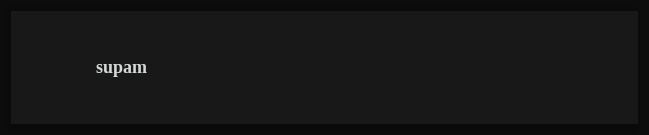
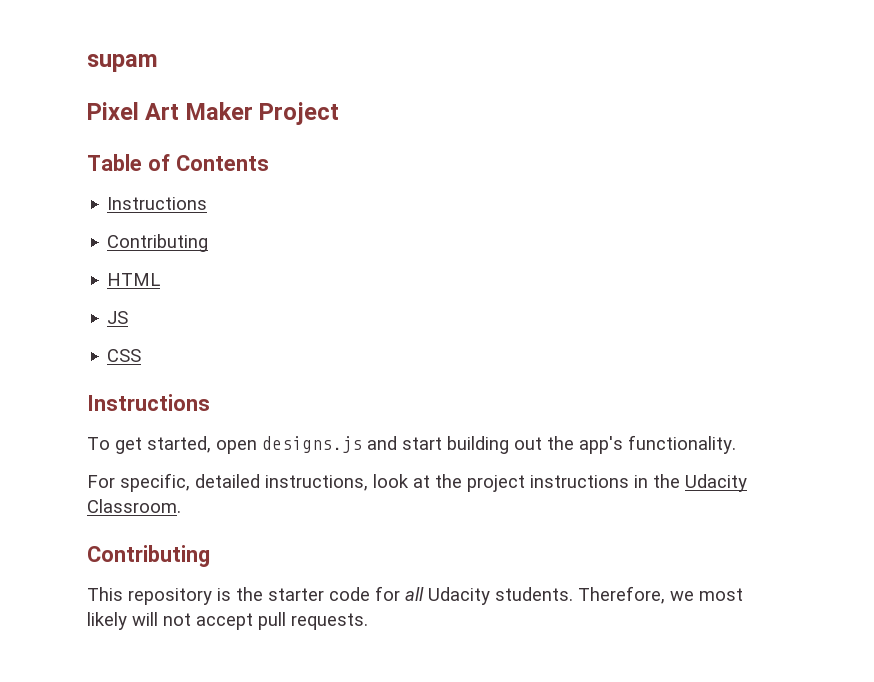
+ Pixel Art Maker Project
+ Table of Contents
+ Instructions
+ Contributing
+ HTML
+ JS
+ CSS
+ Instructions
+ To get started, open designs.js and start building out the app's functionality.
+ For specific, detailed instructions, look at the project instructions in the Udacity Classroom.
+ Contributing
+ This repository is the starter code for all Udacity students. Therefore, we most likely will not accept pull requests.

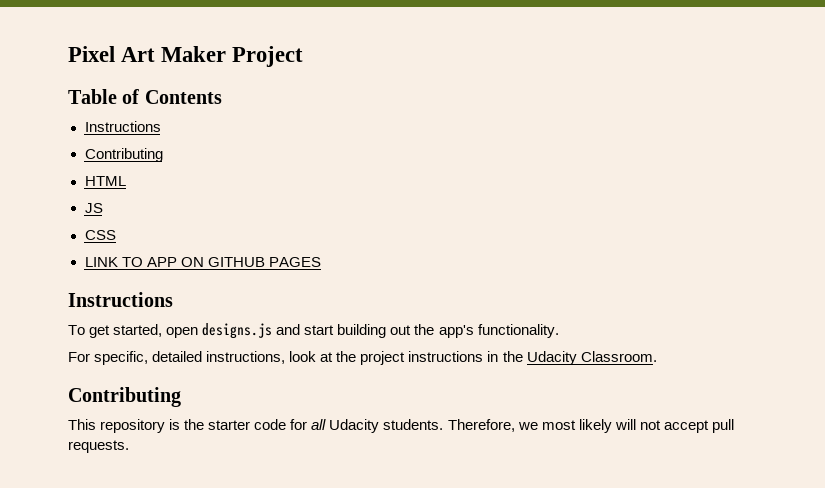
- supam
+ LINK TO APP ON GITHUB PAGES

